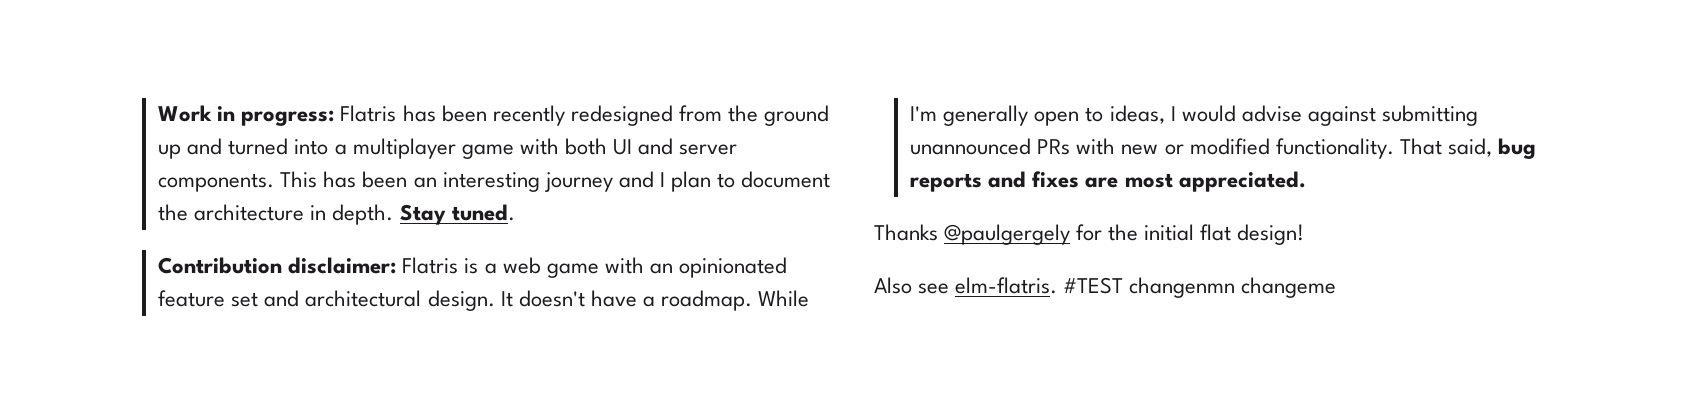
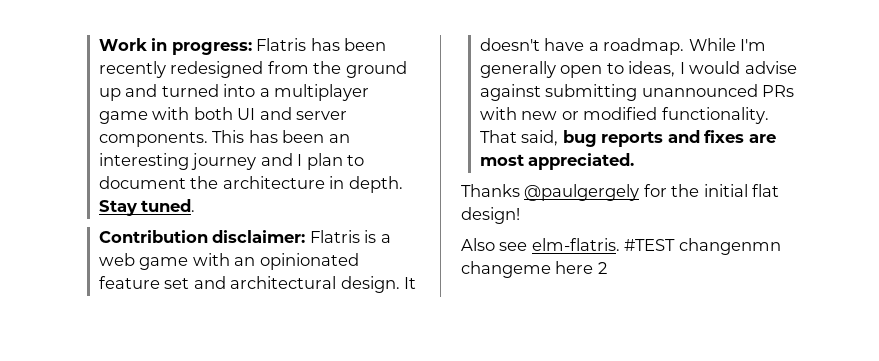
- #TEST changenmn changeme
+ #TEST changenmn changeme here 2

